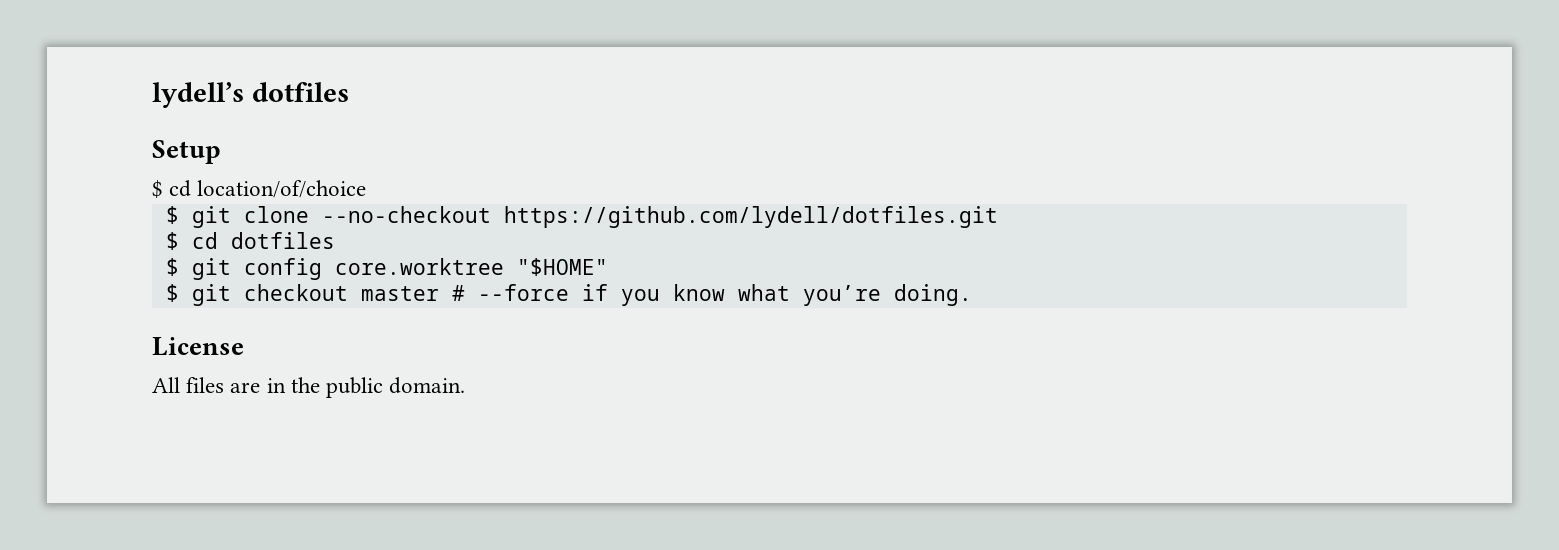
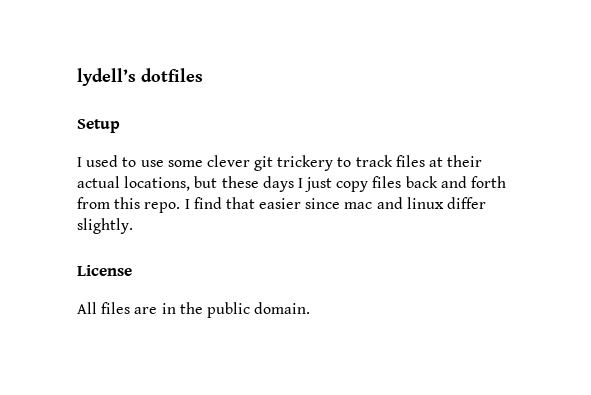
- $ cd location/of/choice
- $ git clone --no-checkout https://github.com/lydell/dotfiles.git
- $ cd dotfiles
- $ git config core.worktree "$HOME"
- $ git checkout master # --force if you know what you’re doing.
+ I used to use some clever git trickery to track files at their actual locations, but these days I just copy files back and forth from this repo. I find that easier since mac and linux differ slightly.

